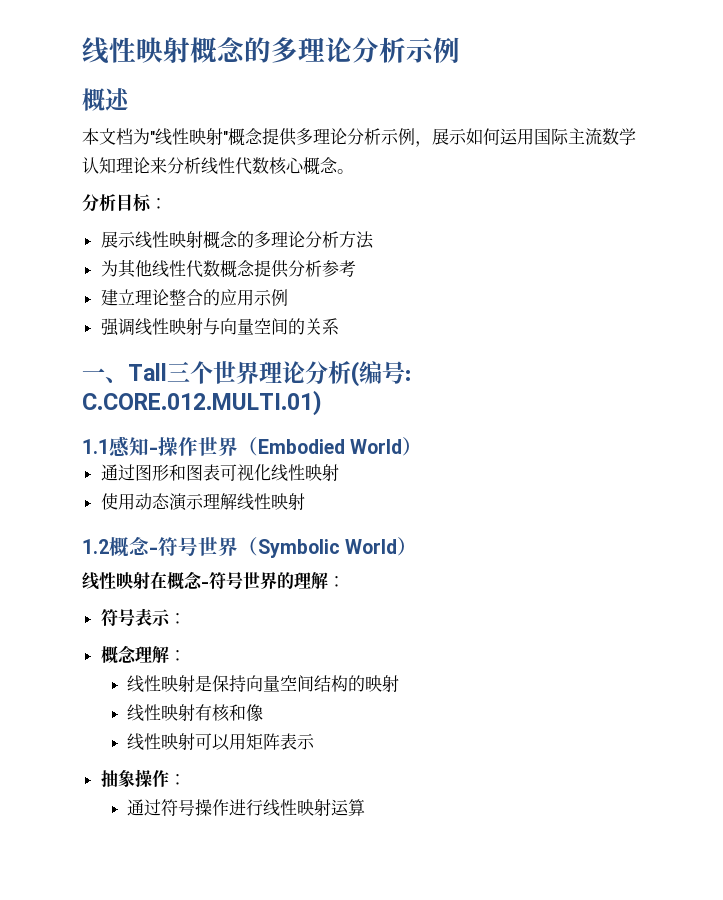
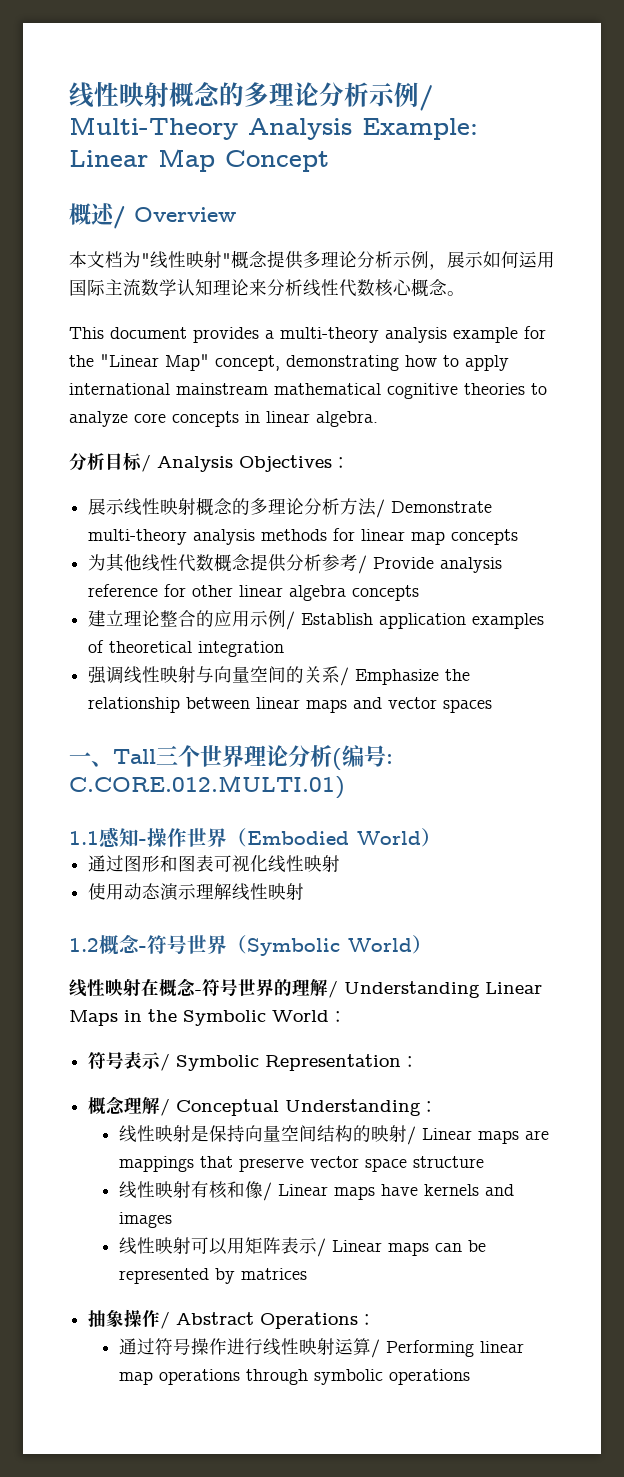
- 线性映射概念的多理论分析示例
+ 线性映射概念的多理论分析示例/ Multi-Theory Analysis Example: Linear Map Concept
- 概述
+ 概述/ Overview
+ This document provides a multi-theory analysis example for the "Linear Map" concept, demonstrating how to apply international mainstream mathematical cognitive theories to analyze core concepts in linear algebra.
- 分析目标：
+ 分析目标/ Analysis Objectives：
- 展示线性映射概念的多理论分析方法
+ 展示线性映射概念的多理论分析方法/ Demonstrate multi-theory analysis methods for linear map concepts
- 为其他线性代数概念提供分析参考
+ 为其他线性代数概念提供分析参考/ Provide analysis reference for other linear algebra concepts
- 建立理论整合的应用示例
+ 建立理论整合的应用示例/ Establish application examples of theoretical integration
- 强调线性映射与向量空间的关系
+ 强调线性映射与向量空间的关系/ Emphasize the relationship between linear maps and vector spaces
- 线性映射在概念-符号世界的理解：
+ 线性映射在概念-符号世界的理解/ Understanding Linear Maps in the Symbolic World：
- 符号表示：
+ 符号表示/ Symbolic Representation：
- 概念理解：
+ 概念理解/ Conceptual Understanding：
- 线性映射是保持向量空间结构的映射
- 线性映射有核和像
+ 线性映射是保持向量空间结构的映射/ Linear maps are mappings that preserve vector space structure
+ 线性映射有核和像/ Linear maps have kernels and images
- 线性映射可以用矩阵表示
+ 线性映射可以用矩阵表示/ Linear maps can be represented by matrices
- 抽象操作：
+ 抽象操作/ Abstract Operations：
- 通过符号操作进行线性映射运算
+ 通过符号操作进行线性映射运算/ Performing linear map operations through symbolic operations

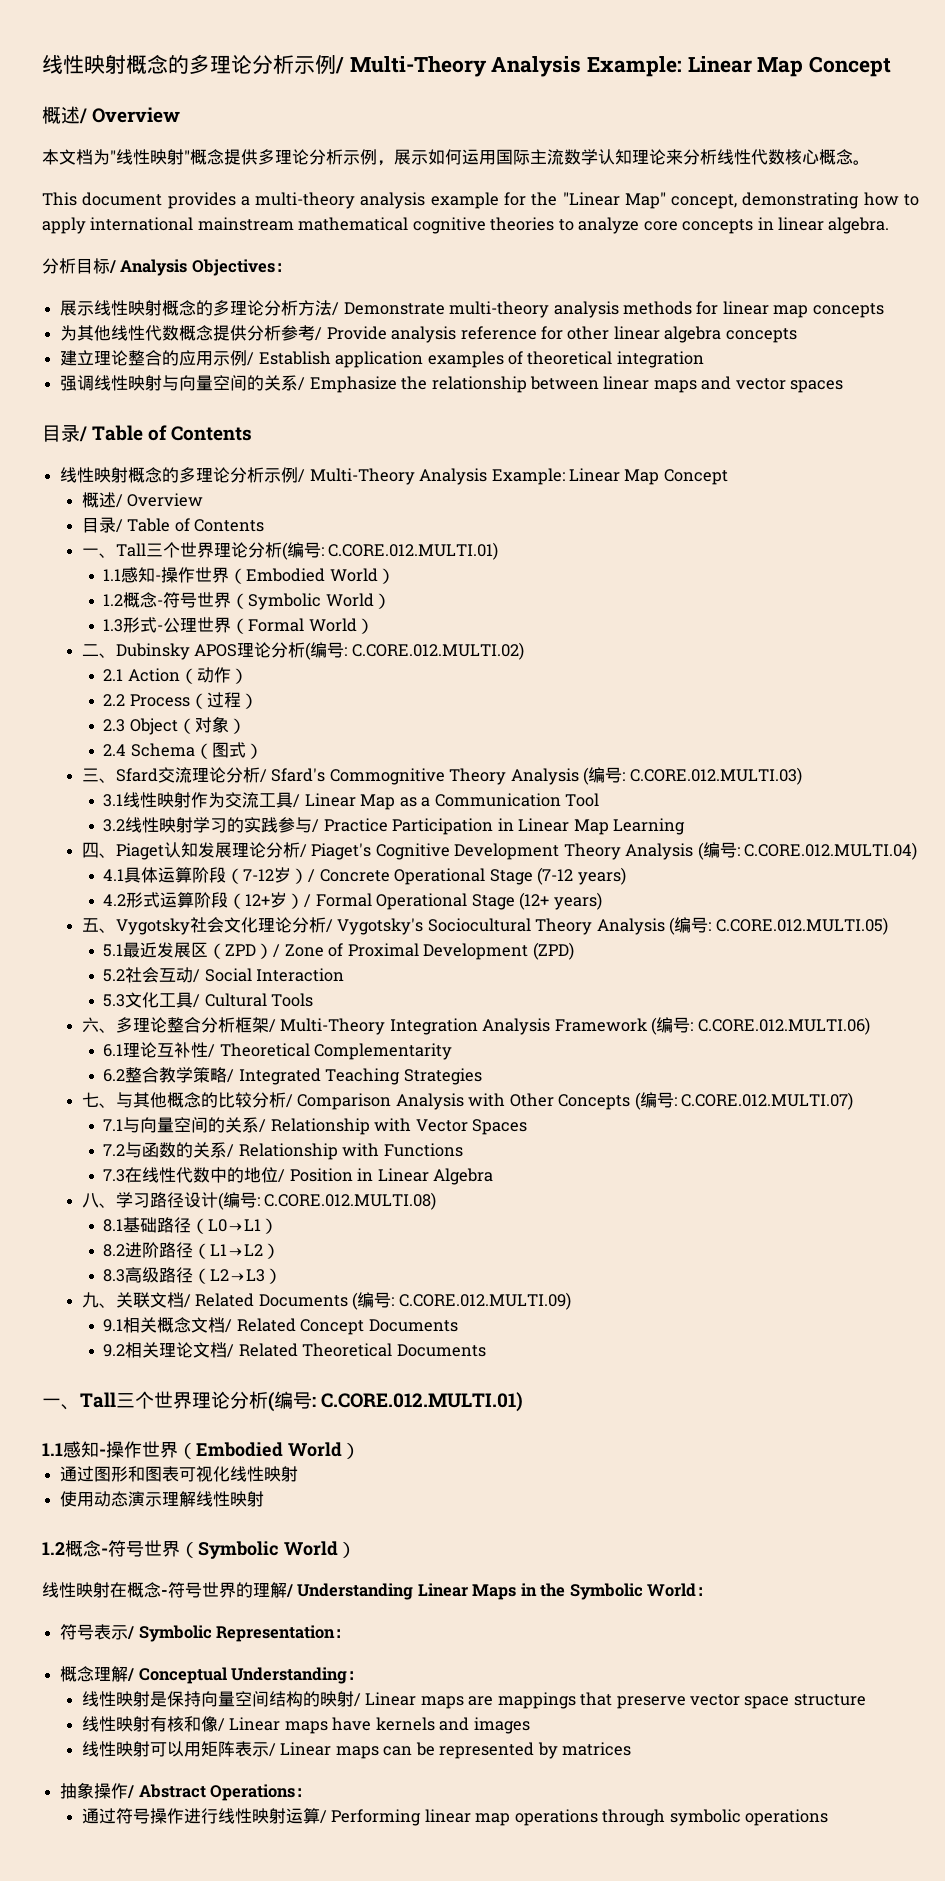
  强调线性映射与向量空间的关系/ Emphasize the relationship between linear maps and vector spaces
+ 目录/ Table of Contents
+ 线性映射概念的多理论分析示例/ Multi-Theory Analysis Example: Linear Map Concept
+ 概述/ Overview
+ 目录/ Table of Contents
+ 一、Tall三个世界理论分析(编号: C.CORE.012.MULTI.01)
+ 1.1感知-操作世界（Embodied World）
+ 1.2概念-符号世界（Symbolic World）
+ 1.3形式-公理世界（Formal World）
+ 二、Dubinsky APOS理论分析(编号: C.CORE.012.MULTI.02)
+ 2.1 Action（动作）
+ 2.2 Process（过程）
+ 2.3 Object（对象）
+ 2.4 Schema（图式）
+ 三、Sfard交流理论分析/ Sfard's Commognitive Theory Analysis (编号: C.CORE.012.MULTI.03)
+ 3.1线性映射作为交流工具/ Linear Map as a Communication Tool
+ 3.2线性映射学习的实践参与/ Practice Participation in Linear Map Learning
+ 四、Piaget认知发展理论分析/ Piaget's Cognitive Development Theory Analysis (编号: C.CORE.012.MULTI.04)
+ 4.1具体运算阶段（7-12岁）/ Concrete Operational Stage (7-12 years)
+ 4.2形式运算阶段（12+岁）/ Formal Operational Stage (12+ years)
+ 五、Vygotsky社会文化理论分析/ Vygotsky's Sociocultural Theory Analysis (编号: C.CORE.012.MULTI.05)
+ 5.1最近发展区（ZPD）/ Zone of Proximal Development (ZPD)
+ 5.2社会互动/ Social Interaction
+ 5.3文化工具/ Cultural Tools
+ 六、多理论整合分析框架/ Multi-Theory Integration Analysis Framework (编号: C.CORE.012.MULTI.06)
+ 6.1理论互补性/ Theoretical Complementarity
+ 6.2整合教学策略/ Integrated Teaching Strategies
+ 七、与其他概念的比较分析/ Comparison Analysis with Other Concepts (编号: C.CORE.012.MULTI.07)
+ 7.1与向量空间的关系/ Relationship with Vector Spaces
+ 7.2与函数的关系/ Relationship with Functions
+ 7.3在线性代数中的地位/ Position in Linear Algebra
+ 八、学习路径设计(编号: C.CORE.012.MULTI.08)
+ 8.1基础路径（L0→L1）
+ 8.2进阶路径（L1→L2）
+ 8.3高级路径（L2→L3）
+ 九、关联文档/ Related Documents (编号: C.CORE.012.MULTI.09)
+ 9.1相关概念文档/ Related Concept Documents
+ 9.2相关理论文档/ Related Theoretical Documents

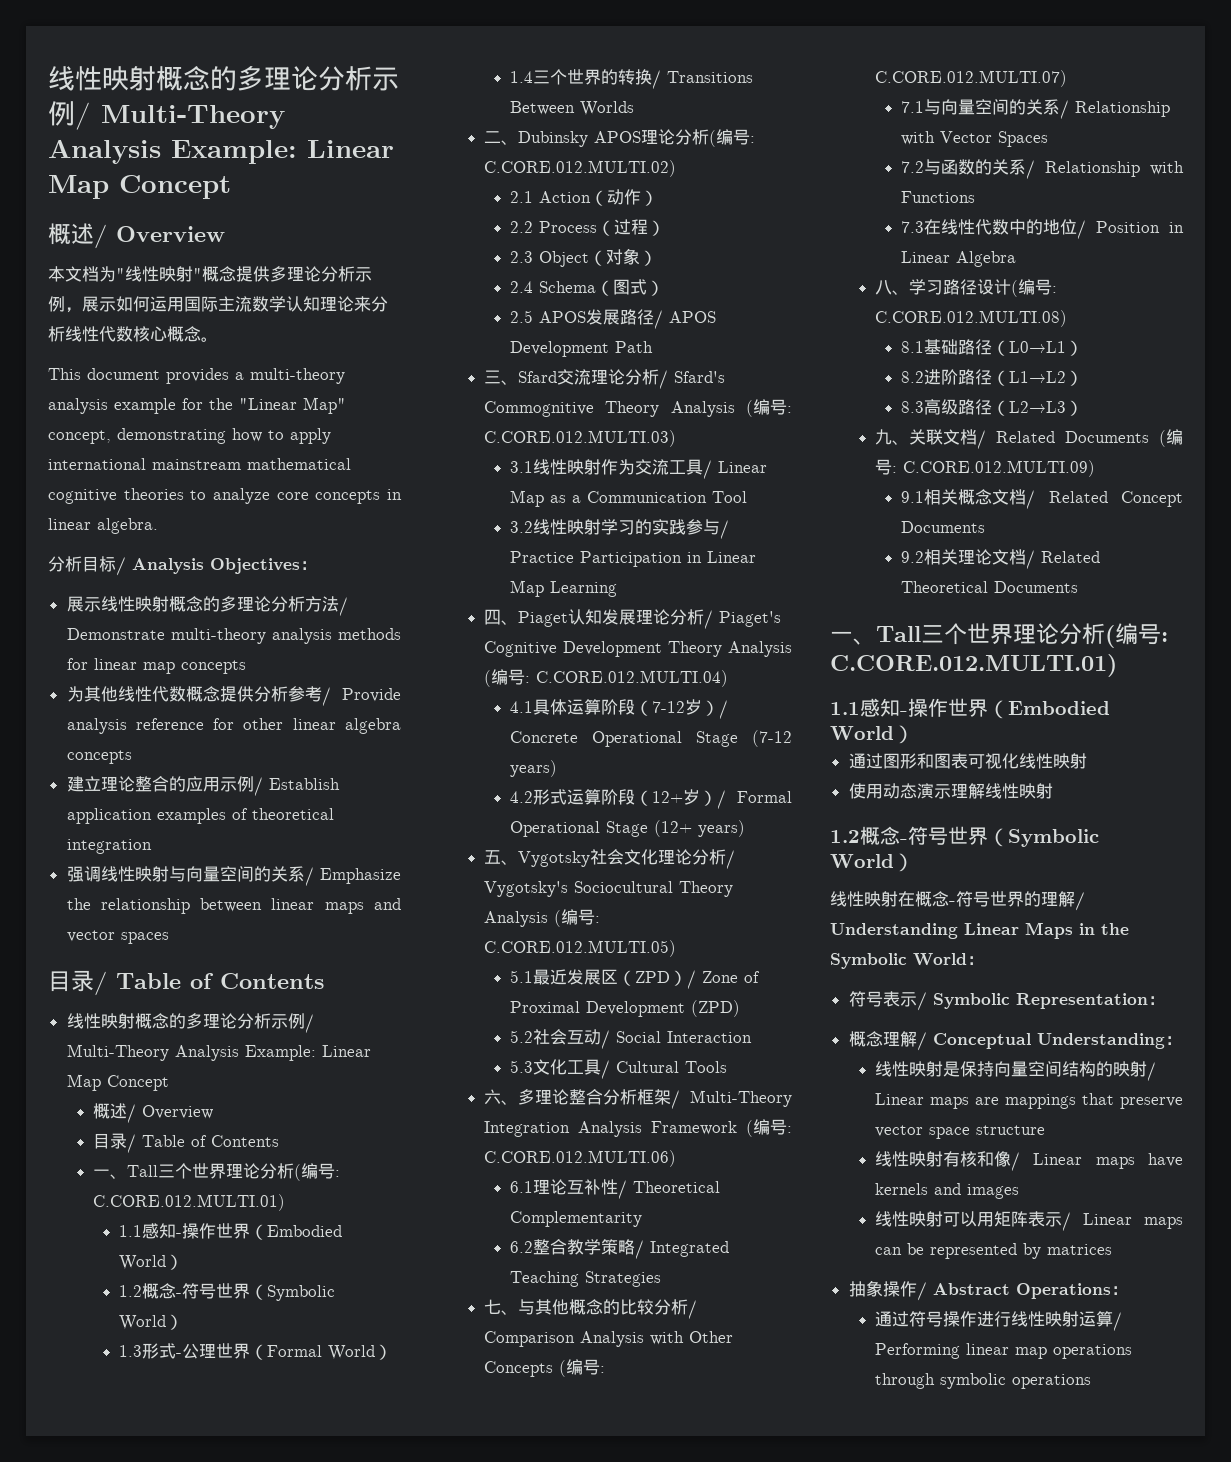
+ 1.4三个世界的转换/ Transitions Between Worlds
+ 2.5 APOS发展路径/ APOS Development Path

